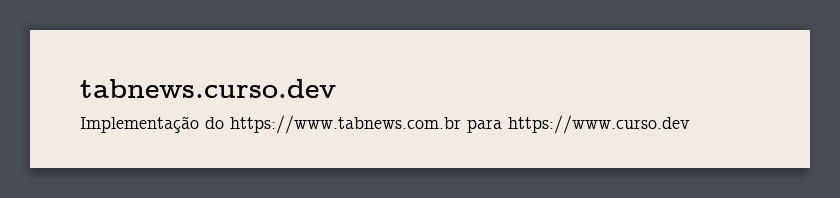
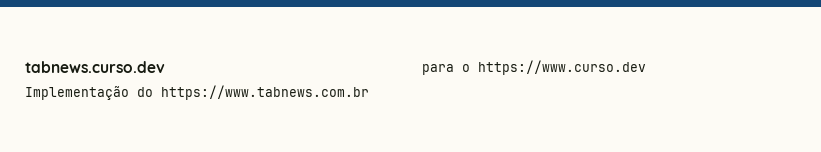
- Implementação do https://www.tabnews.com.br para https://www.curso.dev
+ Implementação do https://www.tabnews.com.br para o https://www.curso.dev

